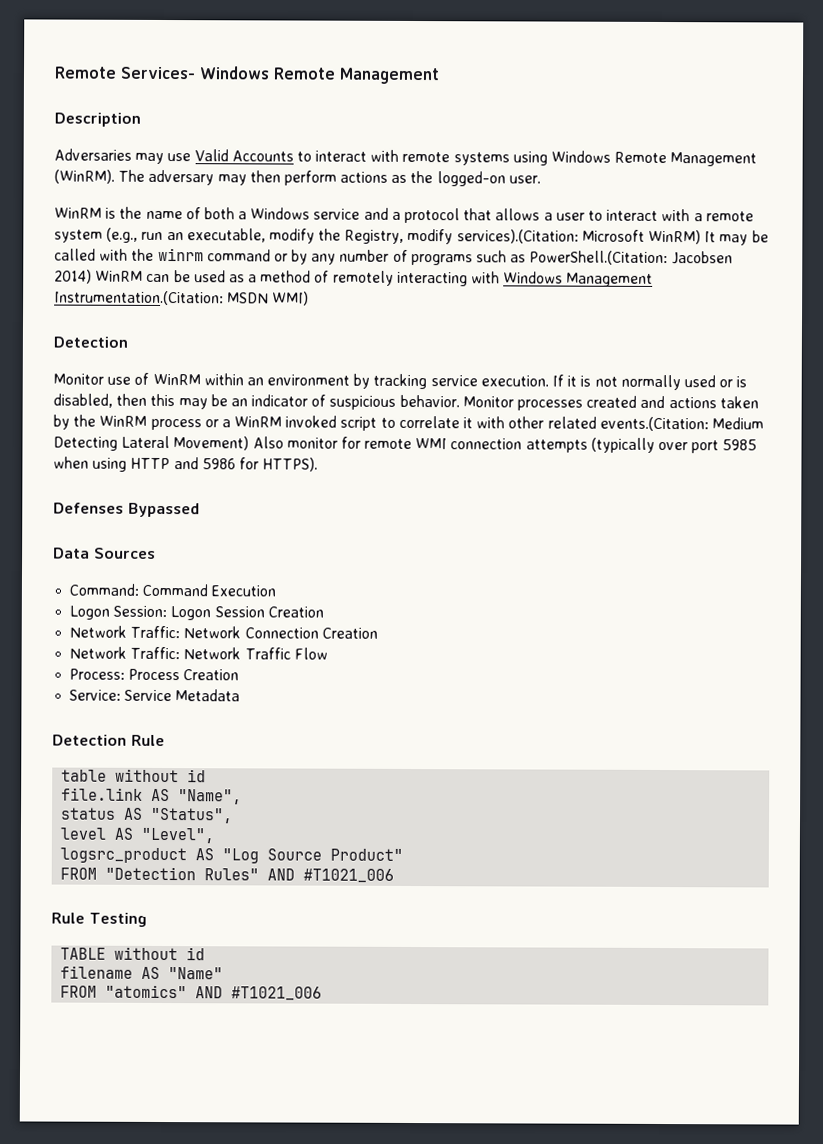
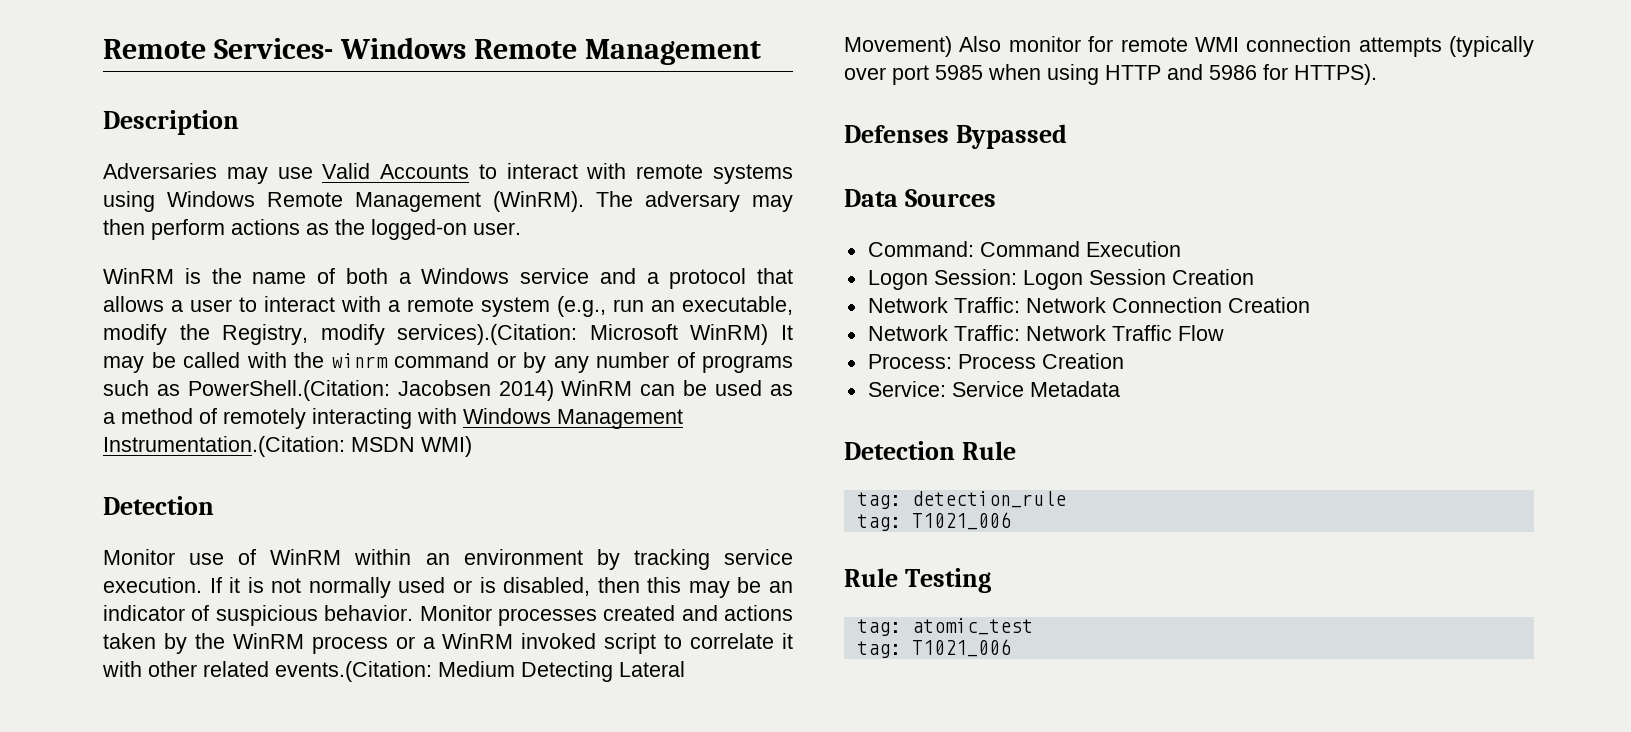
- table without id
- file.link AS "Name",
- status AS "Status",
- level AS "Level",
- logsrc_product AS "Log Source Product"
- FROM "Detection Rules" AND #T1021_006
+ tag: detection_rule
+ tag: T1021_006
  Rule Testing
- TABLE without id
- filename AS "Name"
- FROM "atomics" AND #T1021_006
+ tag: atomic_test
+ tag: T1021_006

